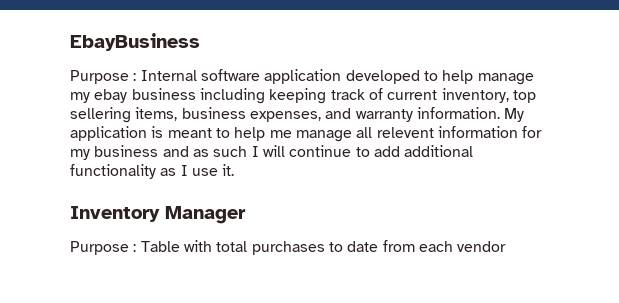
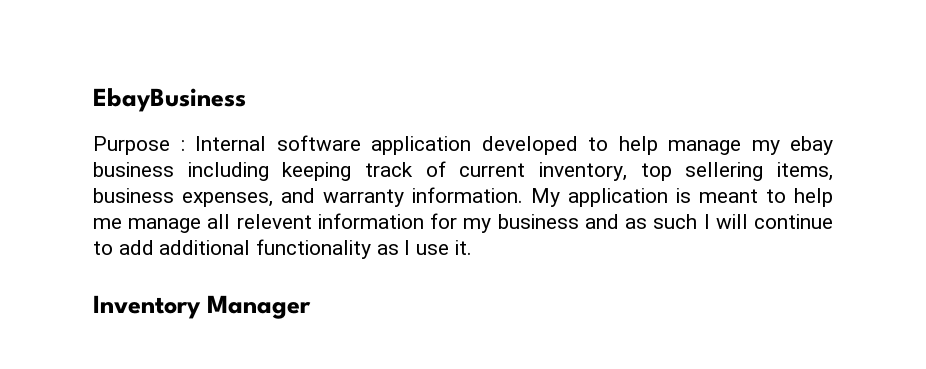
- Purpose : Table with total purchases to date from each vendor

